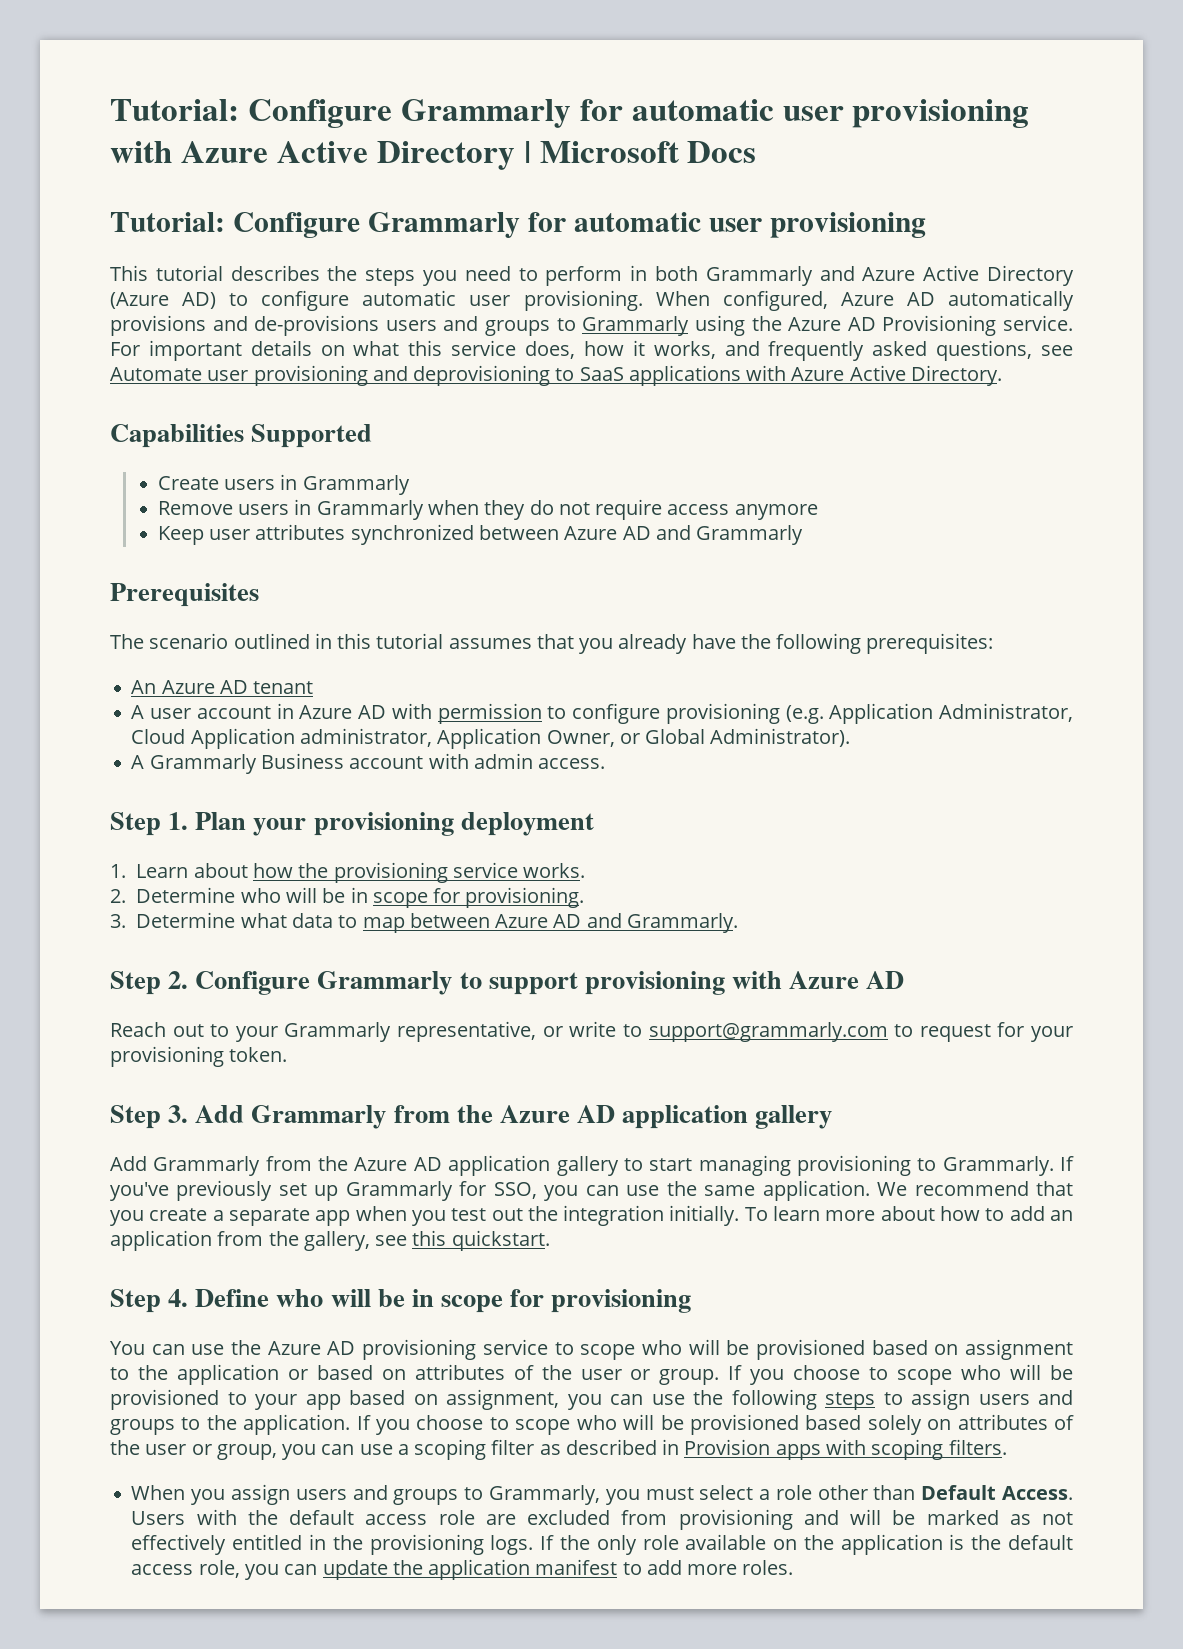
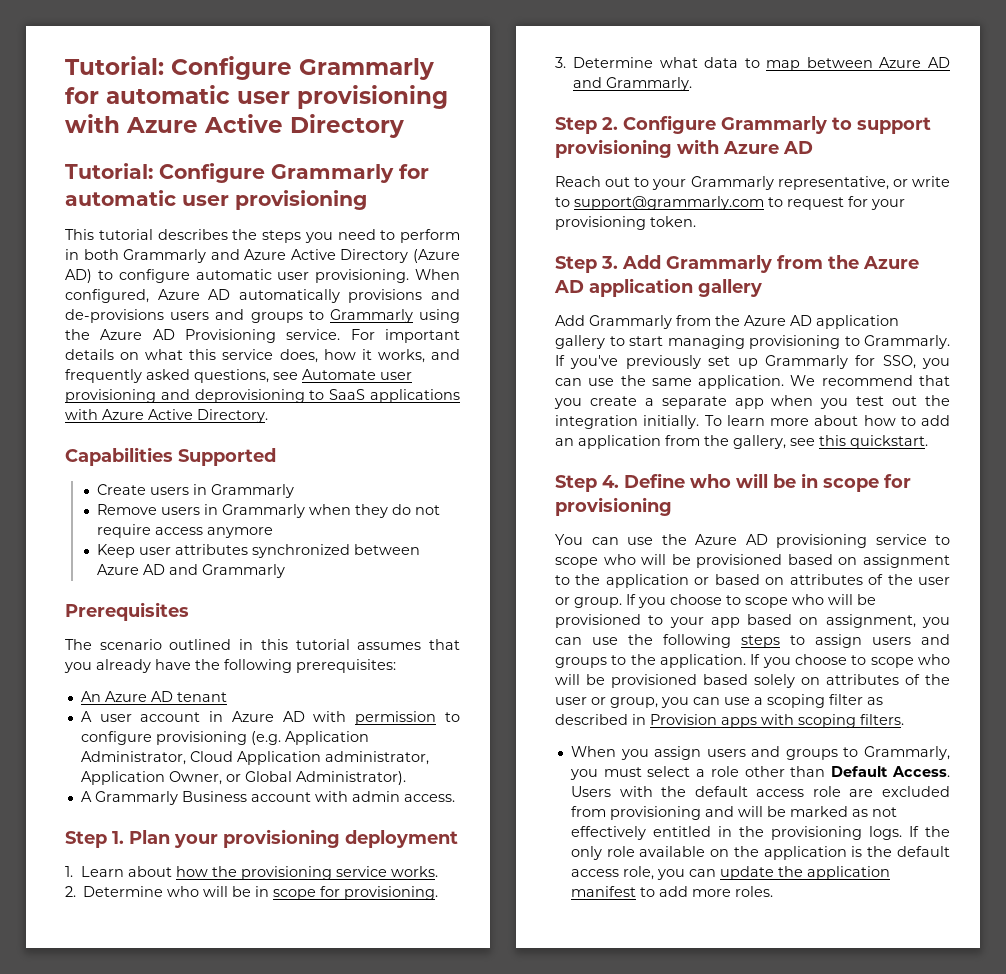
- Tutorial: Configure Grammarly for automatic user provisioning with Azure Active Directory | Microsoft Docs
+ Tutorial: Configure Grammarly for automatic user provisioning with Azure Active Directory

